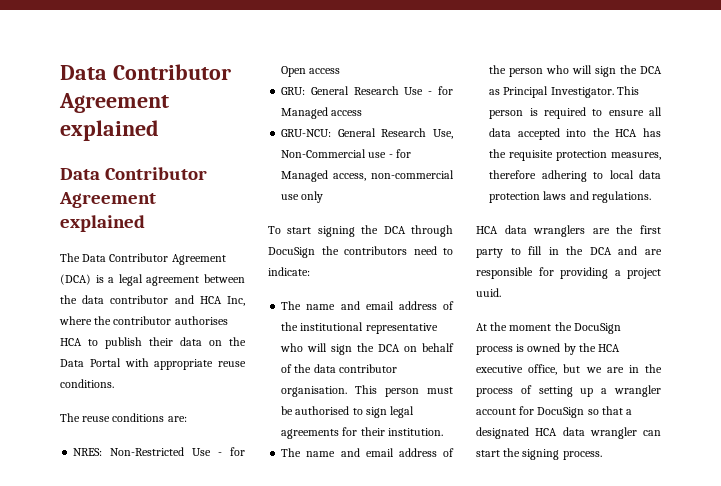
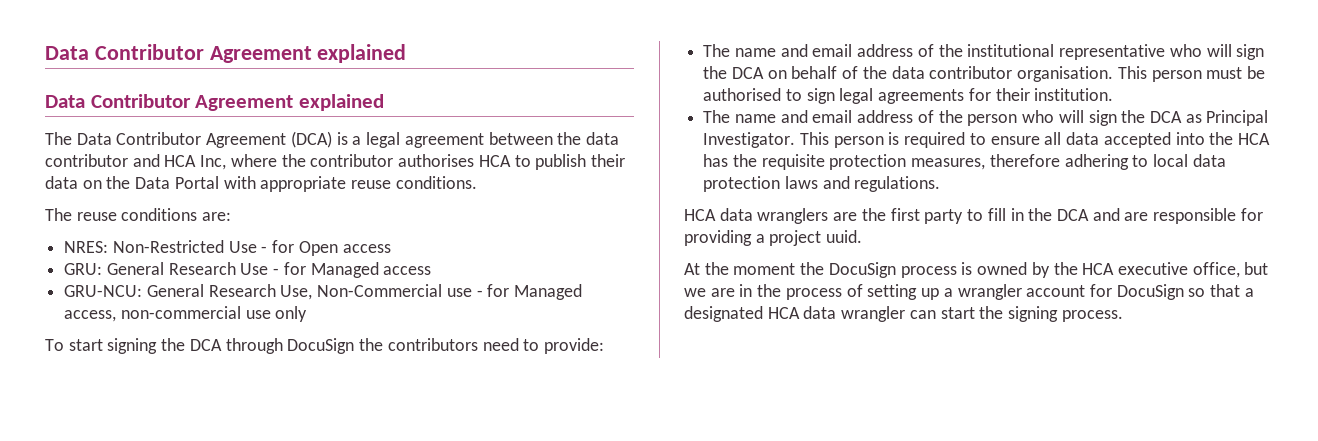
- To start signing the DCA through DocuSign the contributors need to indicate:
+ To start signing the DCA through DocuSign the contributors need to provide:

